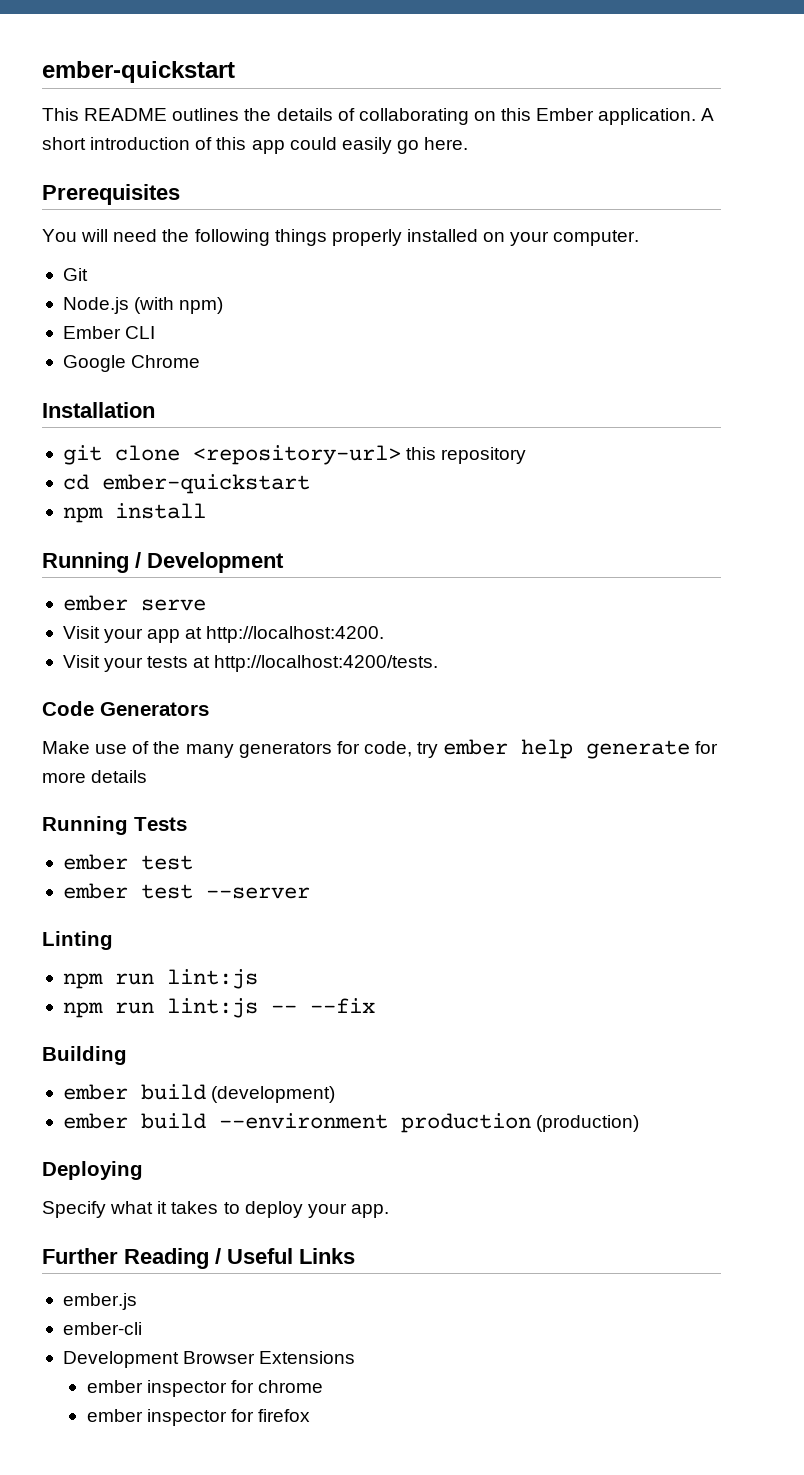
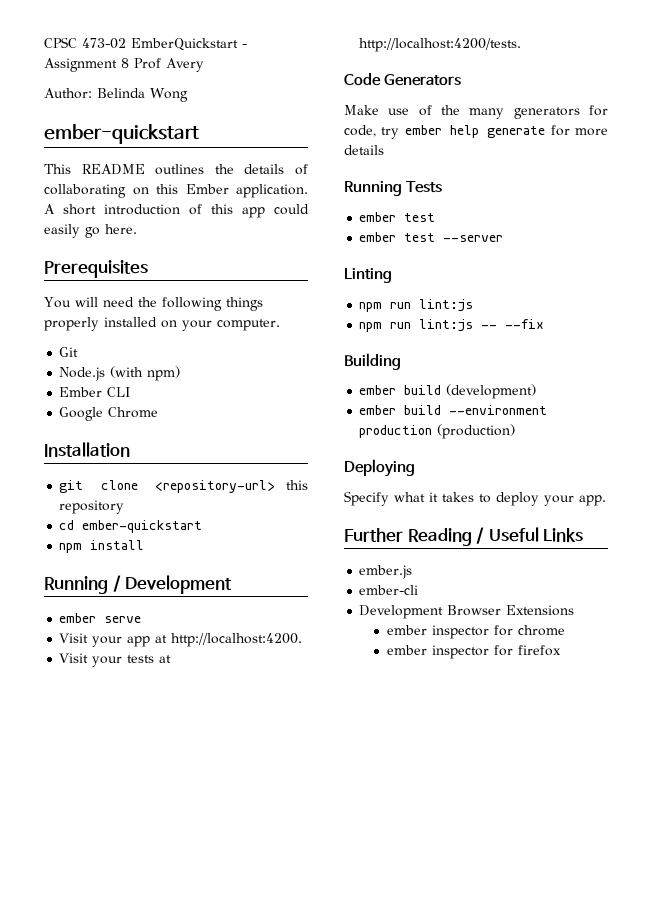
+ CPSC 473-02 EmberQuickstart - Assignment 8 Prof Avery
+ Author: Belinda Wong

